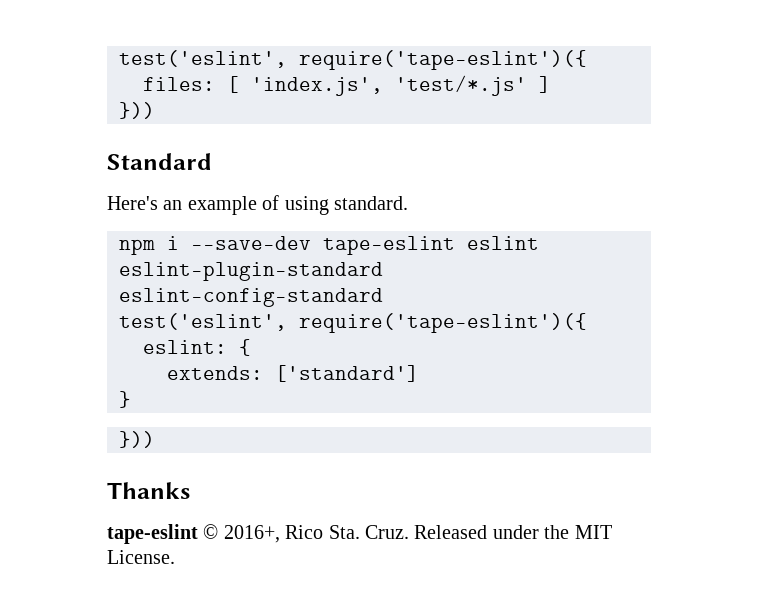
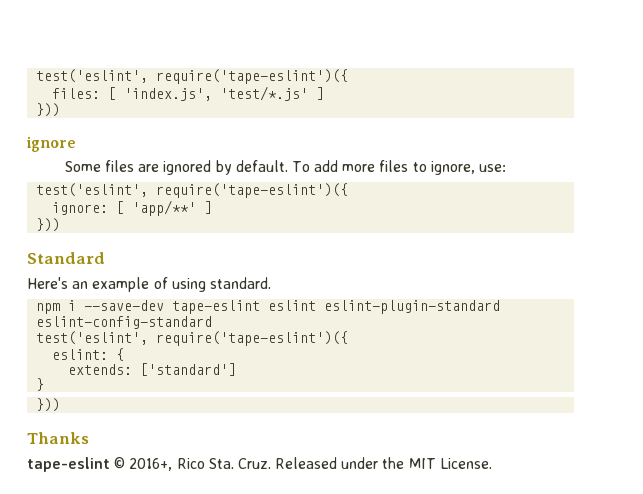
+ ignore
+ Some files are ignored by default. To add more files to ignore, use:
+ test('eslint', require('tape-eslint')({
+ ignore: [ 'app/**' ]
+ }))

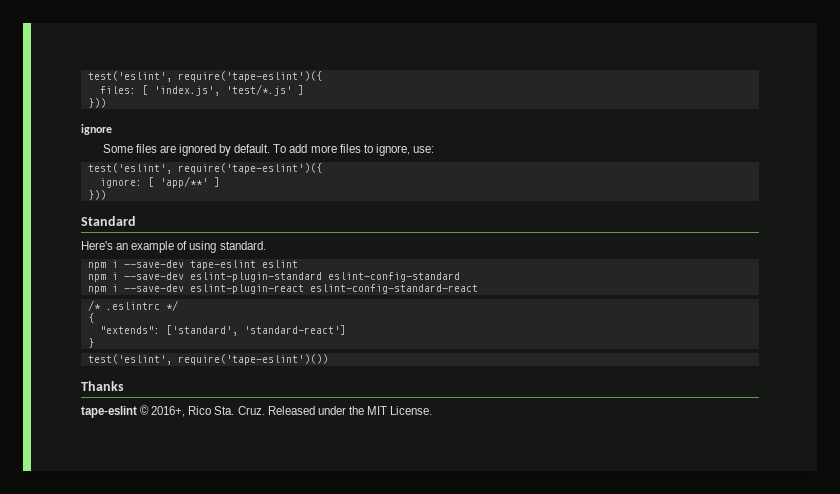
- npm i --save-dev tape-eslint eslint eslint-plugin-standard eslint-config-standard
- test('eslint', require('tape-eslint')({
- eslint: {
- extends: ['standard']
+ npm i --save-dev tape-eslint eslint
+ npm i --save-dev eslint-plugin-standard eslint-config-standard
+ npm i --save-dev eslint-plugin-react eslint-config-standard-react
+ /* .eslintrc */
+ {
+ "extends": ['standard', 'standard-react']
  }
- }))
+ test('eslint', require('tape-eslint')())

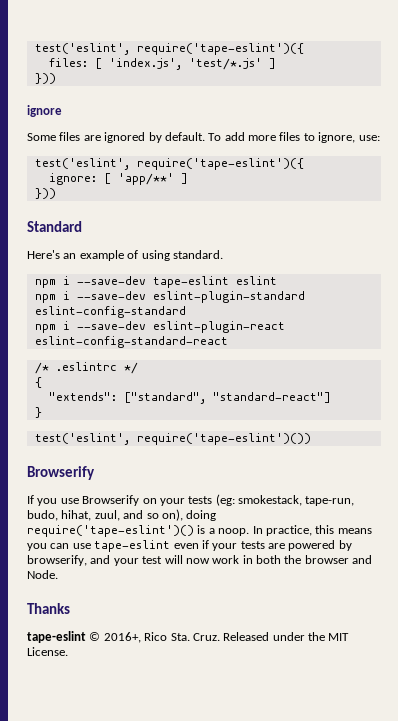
- "extends": ['standard', 'standard-react']
+ "extends": ["standard", "standard-react"]
  test('eslint', require('tape-eslint')())
+ Browserify
+ If you use Browserify on your tests (eg: smokestack, tape-run, budo, hihat, zuul, and so on), doing require('tape-eslint')() is a noop. In practice, this means you can use tape-eslint even if your tests are powered by browserify, and your test will now work in both the browser and Node.

